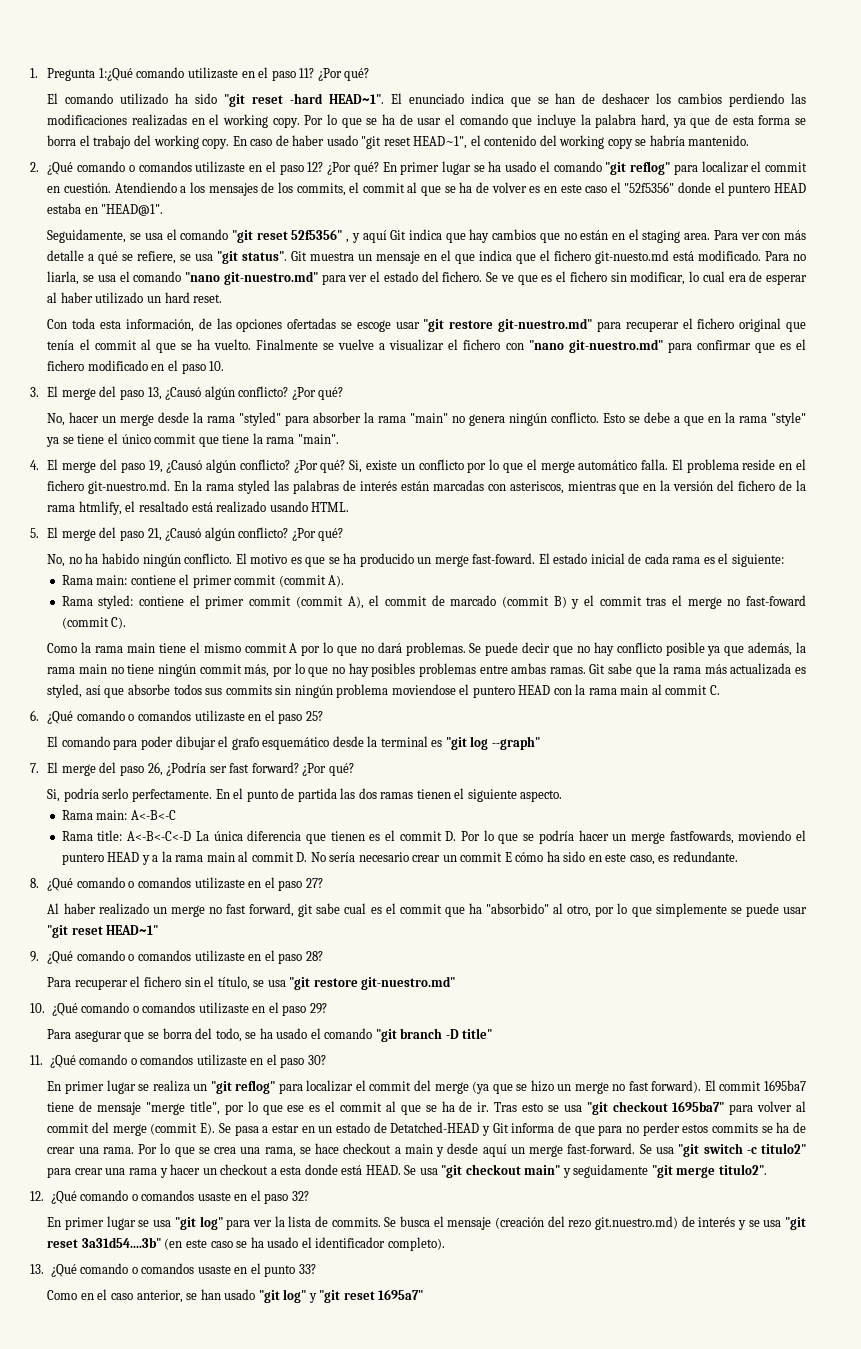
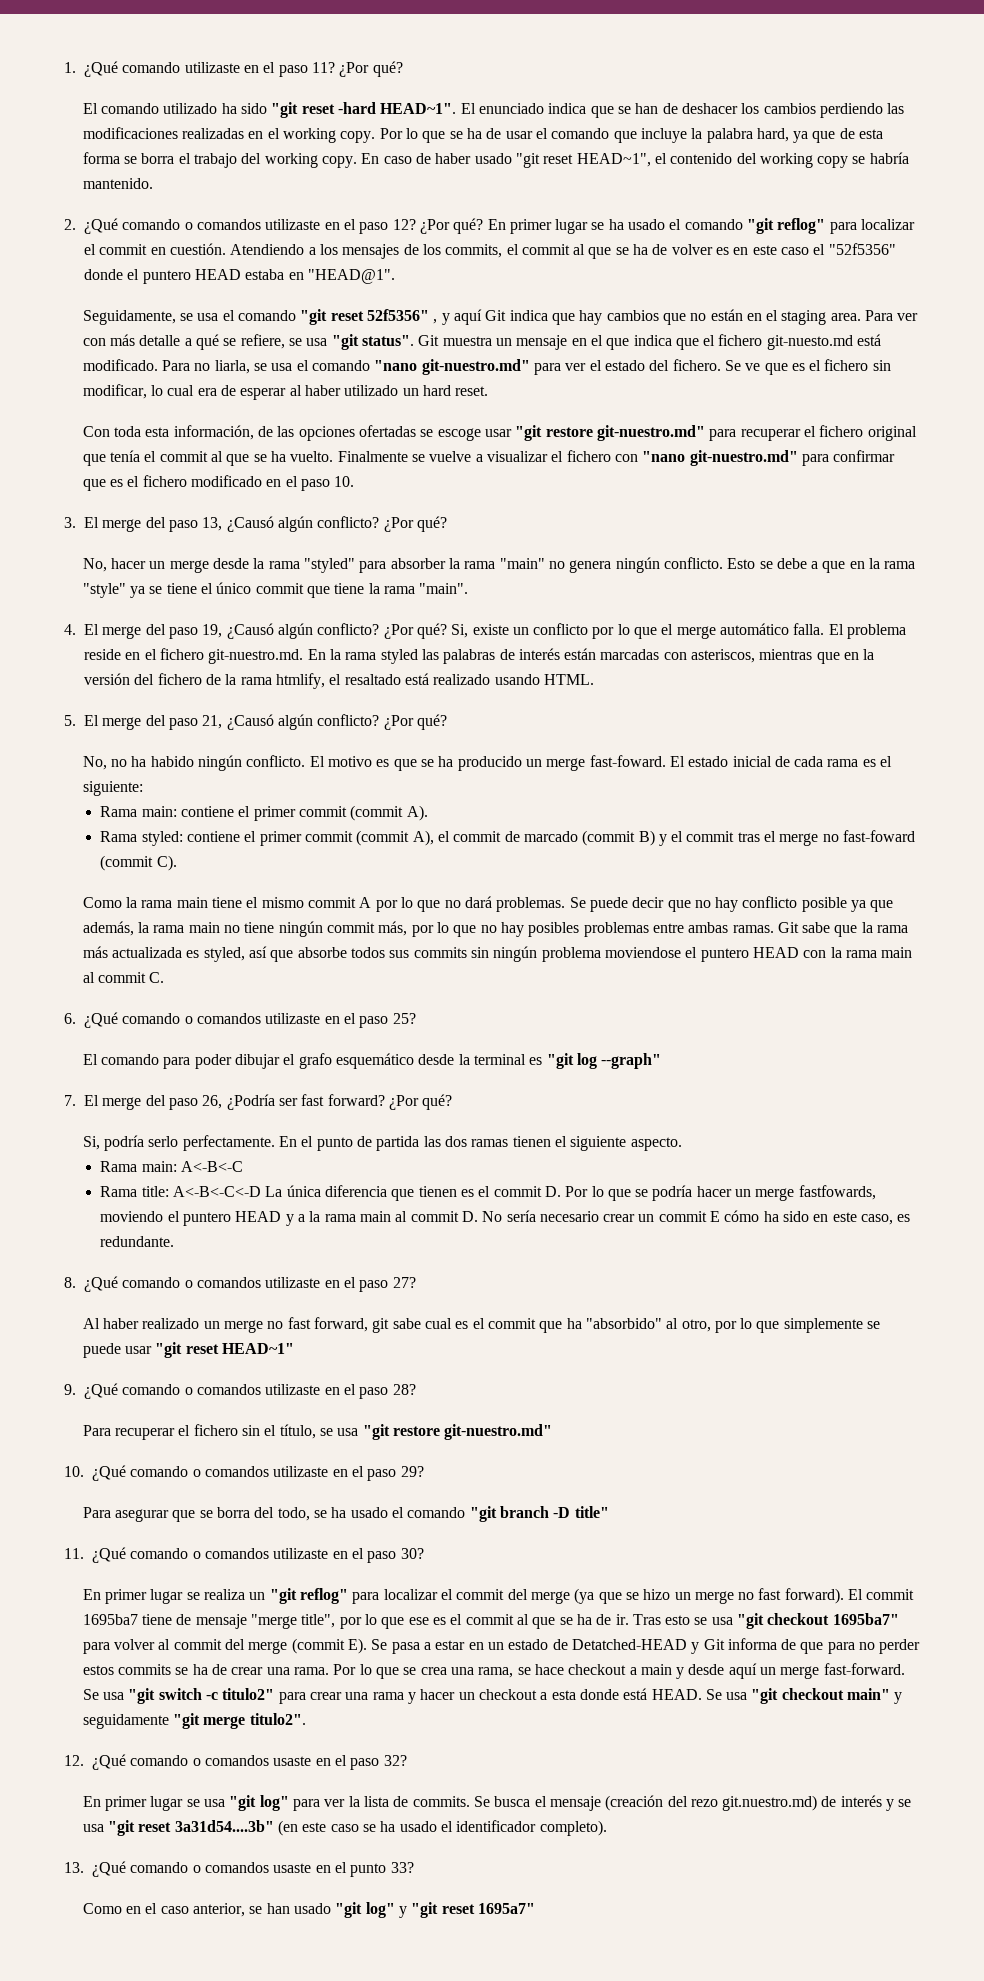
- 1. Pregunta 1:¿Qué comando utilizaste en el paso 11?
+ 1. ¿Qué comando utilizaste en el paso 11?

